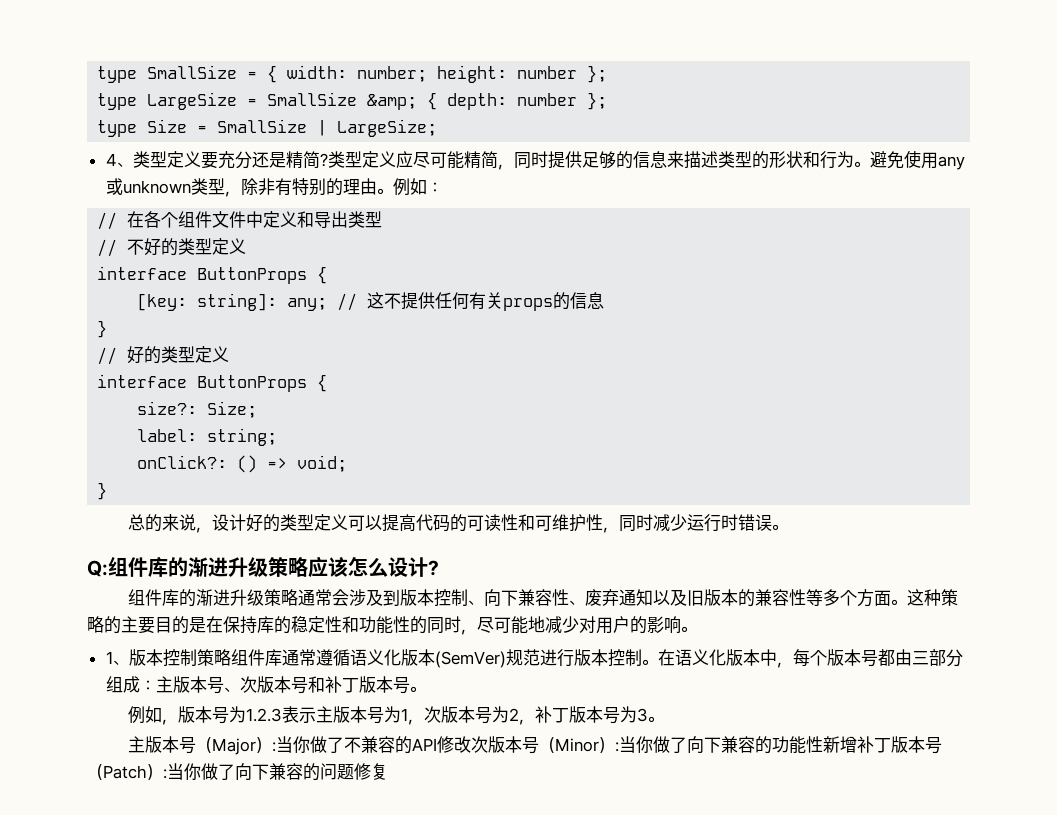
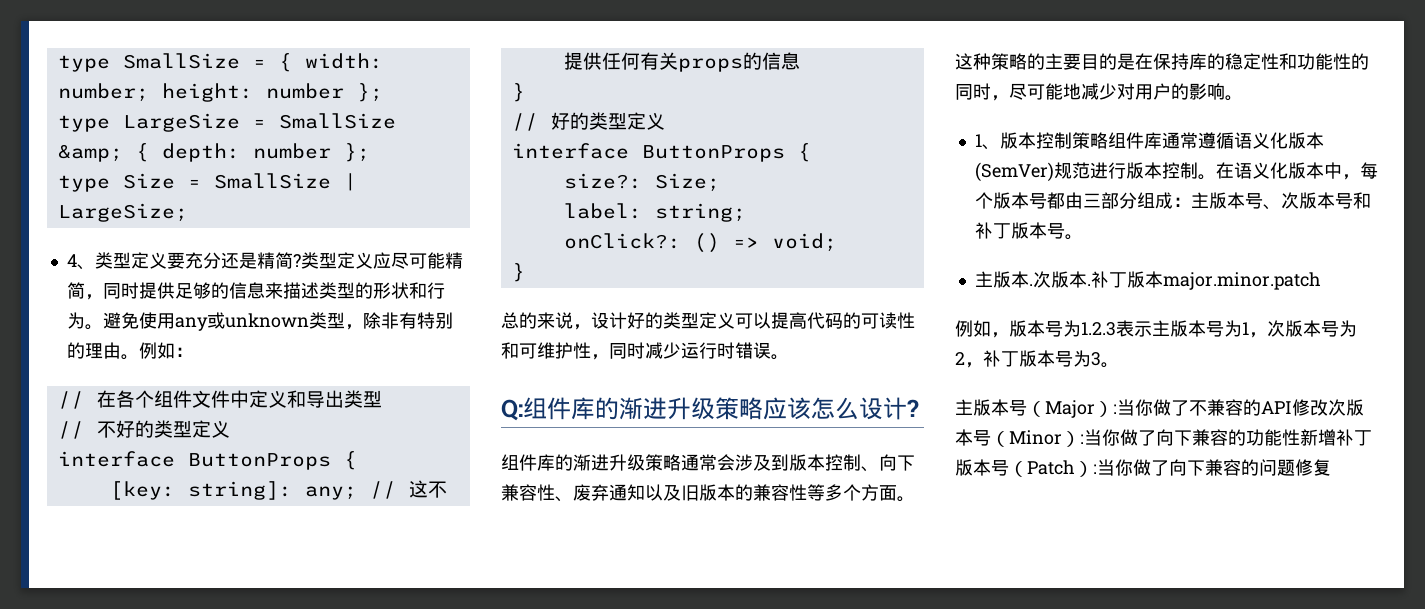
+ 主版本.次版本.补丁版本major.minor.patch

